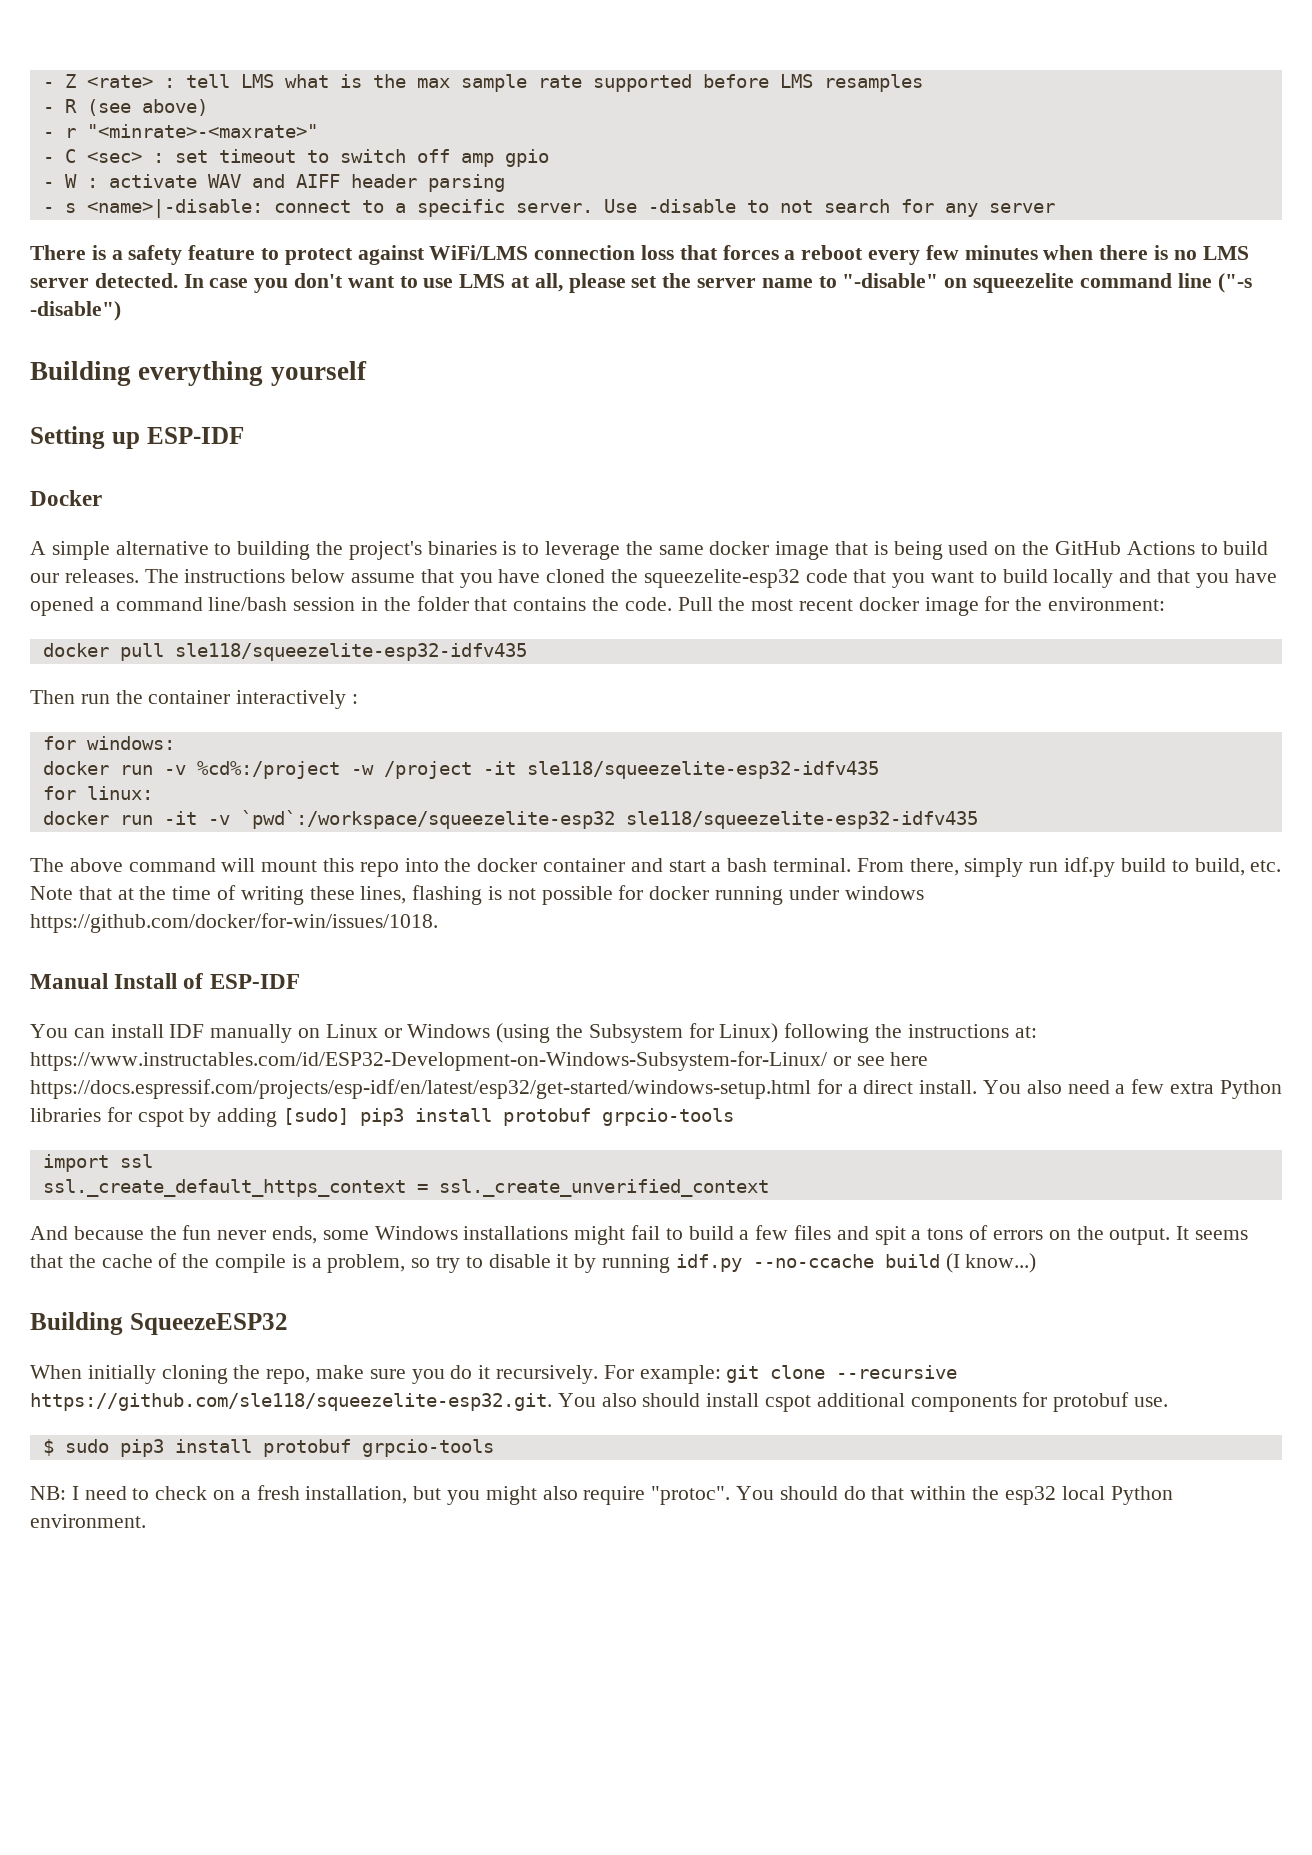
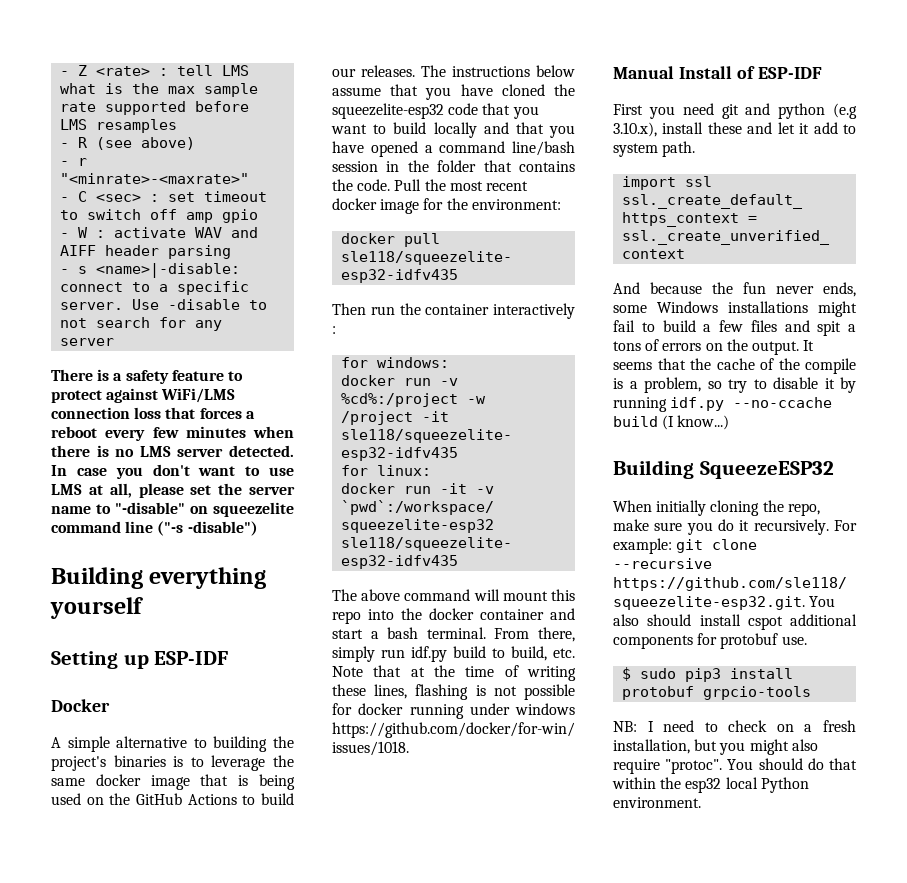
- You can install IDF manually on Linux or Windows (using the Subsystem for Linux) following the instructions at: https://www.instructables.com/id/ESP32-Development-on-Windows-Subsystem-for-Linux/ or see here https://docs.espressif.com/projects/esp-idf/en/latest/esp32/get-started/windows-setup.html for a direct install. You also need a few extra Python libraries for cspot by adding [sudo] pip3 install protobuf grpcio-tools
+ First you need git and python (e.g 3.10.x), install these and let it add to system path.

